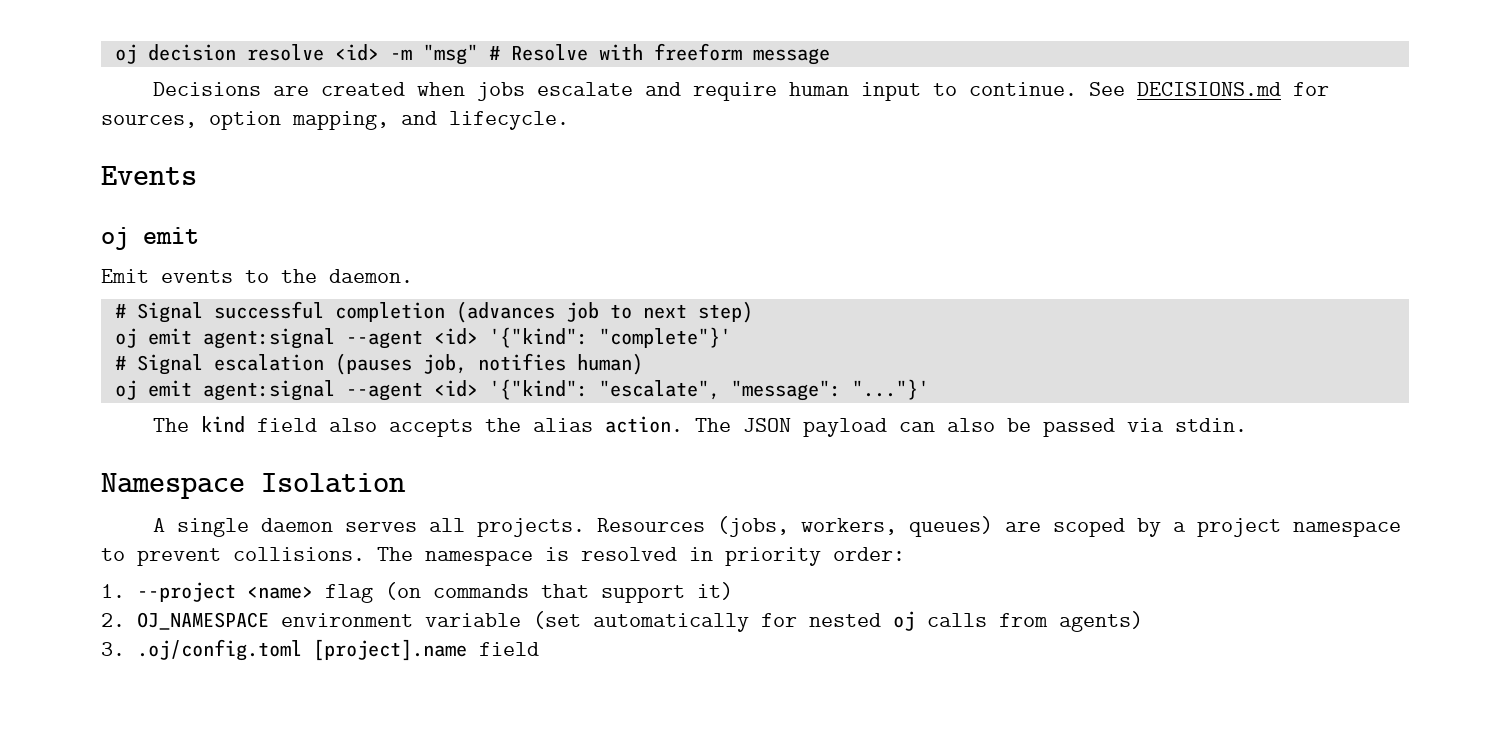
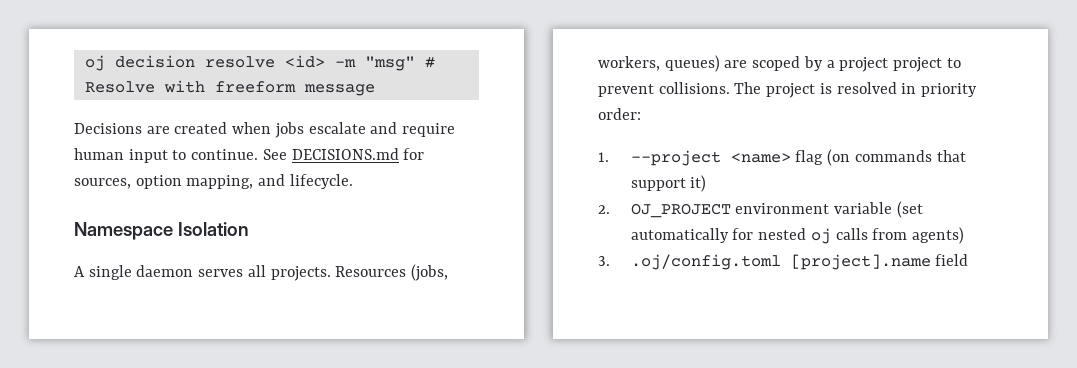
- Events
- oj emit
- Emit events to the daemon.
- # Signal successful completion (advances job to next step)
- oj emit agent:signal --agent <id> '{"kind": "complete"}'
- # Signal escalation (pauses job, notifies human)
- oj emit agent:signal --agent <id> '{"kind": "escalate", "message": "..."}'
- The kind field also accepts the alias action. The JSON payload can also be passed via stdin.
- Resources (jobs, workers, queues) are scoped by a project namespace to prevent collisions.
+ Resources (jobs, workers, queues) are scoped by a project project to prevent collisions.
- The namespace is resolved in priority order:
+ The project is resolved in priority order:
- 2. OJ_NAMESPACE environment variable (set automatically for nested oj calls from agents)
+ 2. OJ_PROJECT environment variable (set automatically for nested oj calls from agents)

